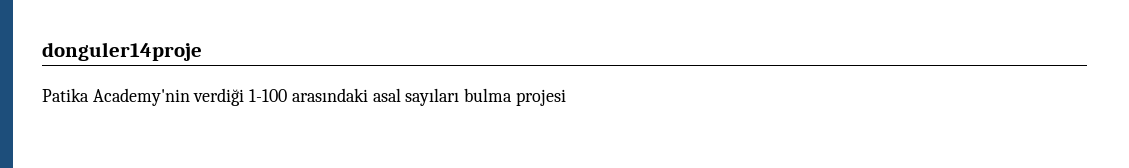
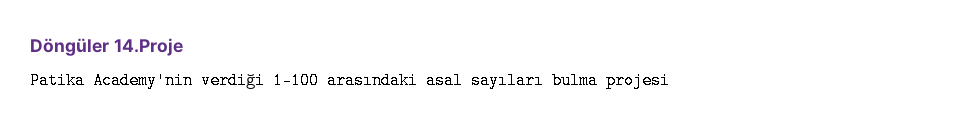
- donguler14proje
+ Döngüler 14.Proje

